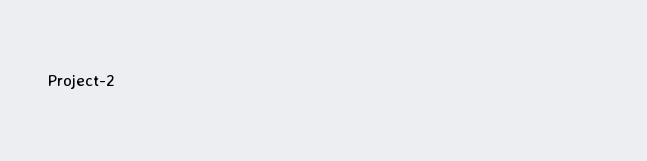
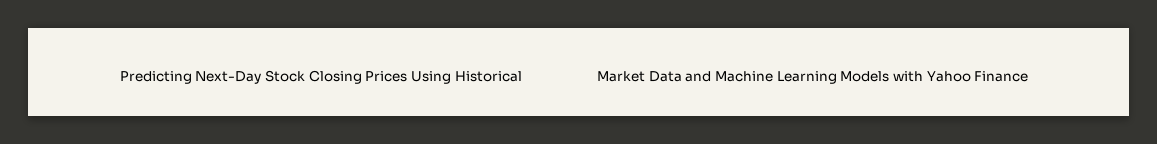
- Project-2
+ Predicting Next-Day Stock Closing Prices Using Historical Market Data and Machine Learning Models with Yahoo Finance

